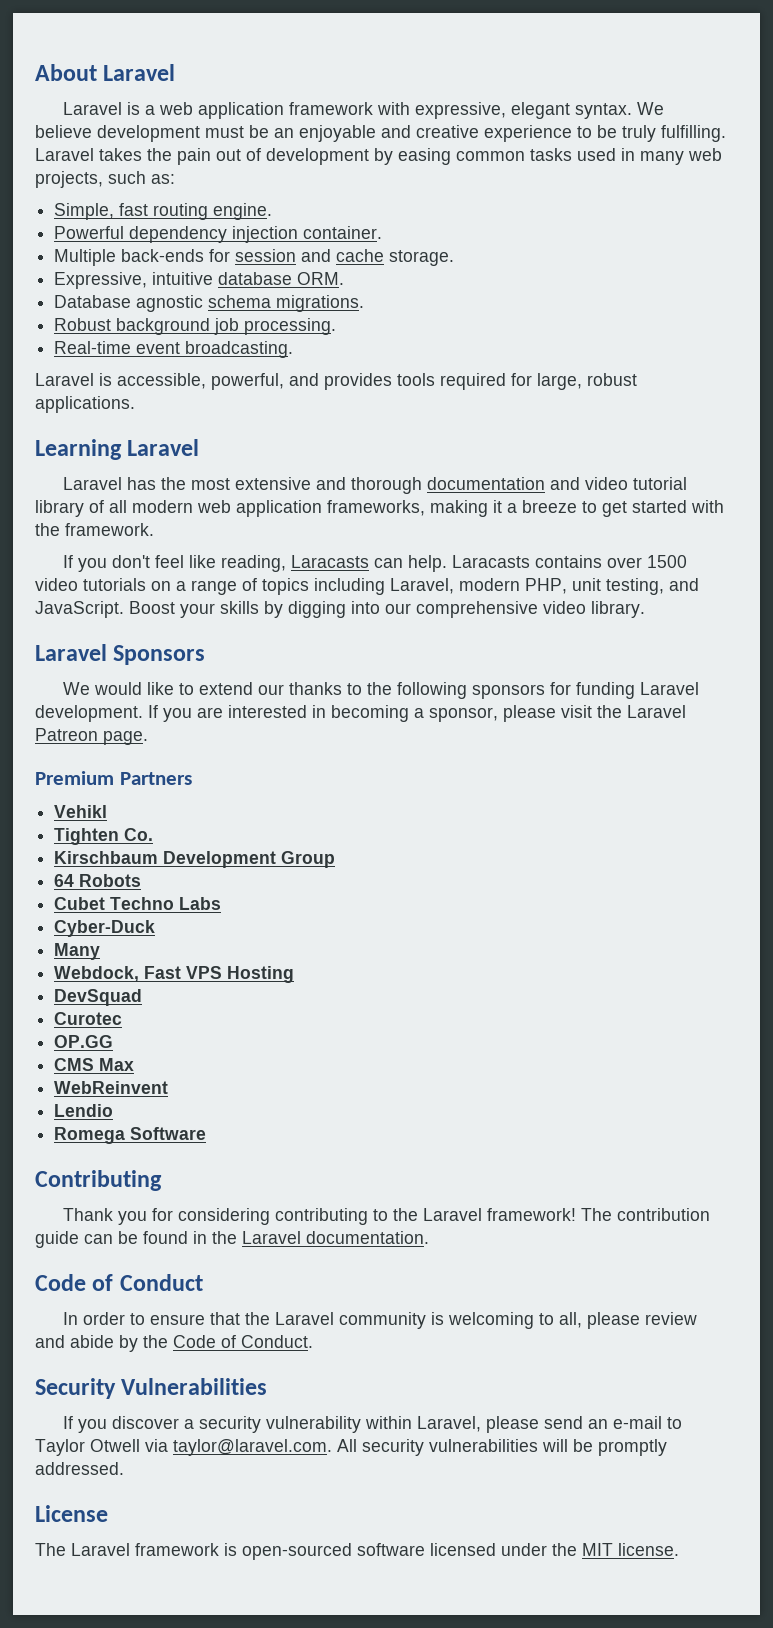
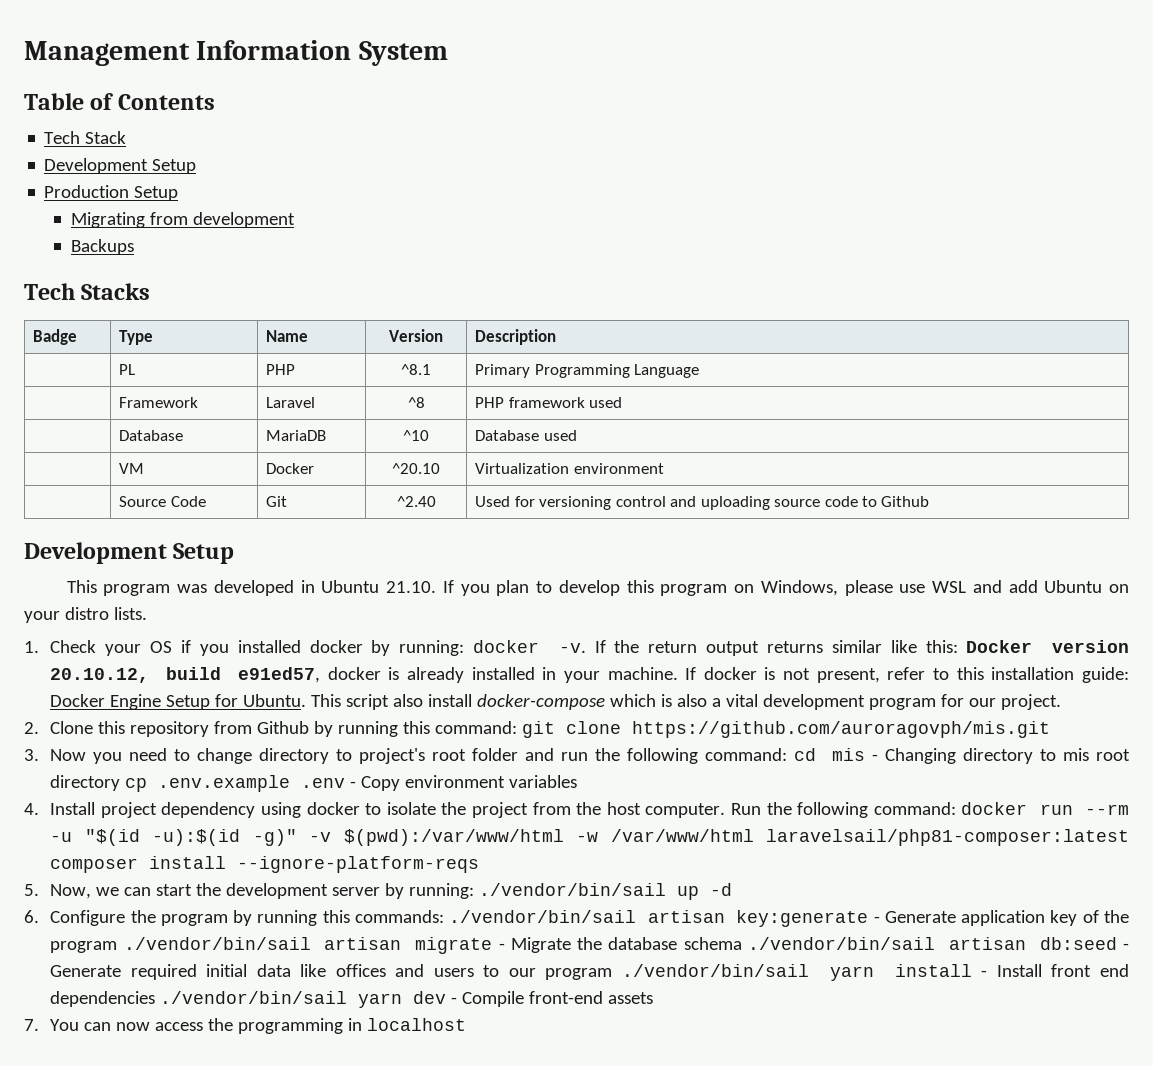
- About Laravel
- Laravel is a web application framework with expressive, elegant syntax. We believe development must be an enjoyable and creative experience to be truly fulfilling. Laravel takes the pain out of development by easing common tasks used in many web projects, such as:
- Simple, fast routing engine.
- Powerful dependency injection container.
- Multiple back-ends for session and cache storage.
- Expressive, intuitive database ORM.
- Database agnostic schema migrations.
- Robust background job processing.
- Real-time event broadcasting.
- Laravel is accessible, powerful, and provides tools required for large, robust applications.
- Learning Laravel
- Laravel has the most extensive and thorough documentation and video tutorial library of all modern web application frameworks, making it a breeze to get started with the framework.
- If you don't feel like reading, Laracasts can help. Laracasts contains over 1500 video tutorials on a range of topics including Laravel, modern PHP, unit testing, and JavaScript. Boost your skills by digging into our comprehensive video library.
- Laravel Sponsors
- We would like to extend our thanks to the following sponsors for funding Laravel development. If you are interested in becoming a sponsor, please visit the Laravel Patreon page.
- Premium Partners
- Vehikl
- Tighten Co.
- Kirschbaum Development Group
- 64 Robots
- Cubet Techno Labs
- Cyber-Duck
- Many
- Webdock, Fast VPS Hosting
- DevSquad
- Curotec
- OP.GG
- CMS Max
- WebReinvent
- Lendio
- Romega Software
- Contributing
- Thank you for considering contributing to the Laravel framework! The contribution guide can be found in the Laravel documentation.
- Code of Conduct
- In order to ensure that the Laravel community is welcoming to all, please review and abide by the Code of Conduct.
- Security Vulnerabilities
- If you discover a security vulnerability within Laravel, please send an e-mail to Taylor Otwell via taylor@laravel.com. All security vulnerabilities will be promptly addressed.
- License
- The Laravel framework is open-sourced software licensed under the MIT license.
+ Management Information System
+ Table of Contents
+ Tech Stack
+ Development Setup
+ Production Setup
+ Migrating from development
+ Backups
+ Tech Stacks
+ Badge | Type | Name | Version | Description
+ | PL | PHP | ^8.1 | Primary Programming Language
+ | Framework | Laravel | ^8 | PHP framework used
+ | Database | MariaDB | ^10 | Database used
+ | VM | Docker | ^20.10 | Virtualization environment
+ | Source Code | Git | ^2.40 | Used for versioning control and uploading source code to Github
+ Development Setup
+ This program was developed in Ubuntu 21.10. If you plan to develop this program on Windows, please use WSL and add Ubuntu on your distro lists.
+ 1. Check your OS if you installed docker by running: docker -v. If the return output returns similar like this: Docker version 20.10.12, build e91ed57, docker is already installed in your machine. If docker is not present, refer to this installation guide: Docker Engine Setup for Ubuntu. This script also install docker-compose which is also a vital development program for our project.
+ 2. Clone this repository from Github by running this command: git clone https://github.com/auroragovph/mis.git
+ 3. Now you need to change directory to project's root folder and run the following command: cd mis - Changing directory to mis root directory cp .env.example .env - Copy environment variables
+ 4. Install project dependency using docker to isolate the project from the host computer. Run the following command: docker run --rm -u "$(id -u):$(id -g)" -v $(pwd):/var/www/html -w /var/www/html laravelsail/php81-composer:latest composer install --ignore-platform-reqs
+ 5. Now, we can start the development server by running: ./vendor/bin/sail up -d
+ 6. Configure the program by running this commands: ./vendor/bin/sail artisan key:generate - Generate application key of the program ./vendor/bin/sail artisan migrate - Migrate the database schema ./vendor/bin/sail artisan db:seed - Generate required initial data like offices and users to our program ./vendor/bin/sail yarn install - Install front end dependencies ./vendor/bin/sail yarn dev - Compile front-end assets
+ 7. You can now access the programming in localhost

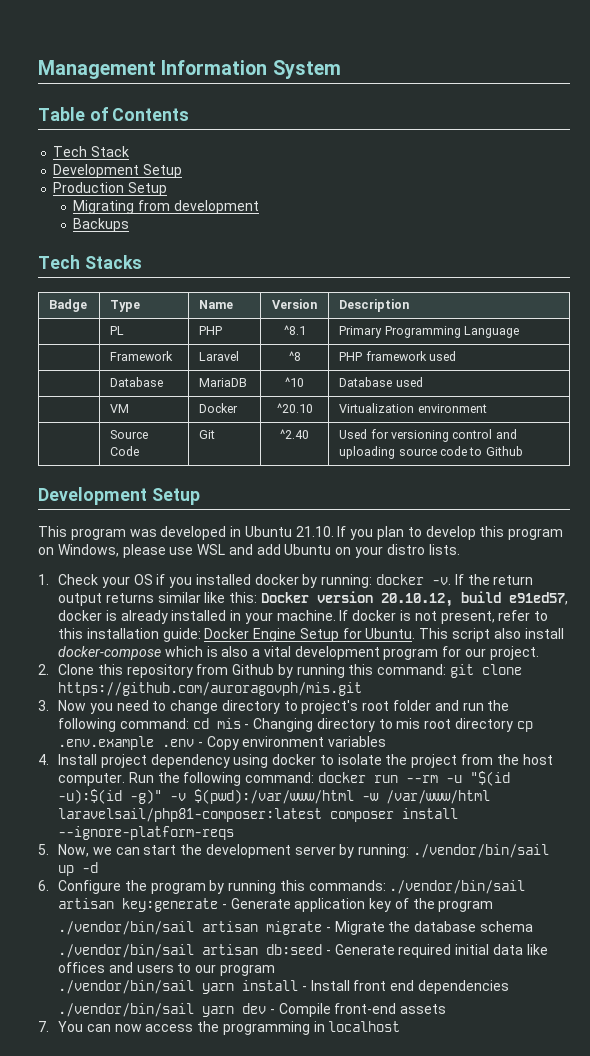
- 6. Configure the program by running this commands: ./vendor/bin/sail artisan key:generate - Generate application key of the program ./vendor/bin/sail artisan migrate - Migrate the database schema ./vendor/bin/sail artisan db:seed - Generate required initial data like offices and users to our program ./vendor/bin/sail yarn install - Install front end dependencies ./vendor/bin/sail yarn dev - Compile front-end assets
+ 6. Configure the program by running this commands: ./vendor/bin/sail artisan key:generate - Generate application key of the program
+ ./vendor/bin/sail artisan migrate - Migrate the database schema
+ ./vendor/bin/sail artisan db:seed - Generate required initial data like offices and users to our program
+ ./vendor/bin/sail yarn install - Install front end dependencies
+ ./vendor/bin/sail yarn dev - Compile front-end assets

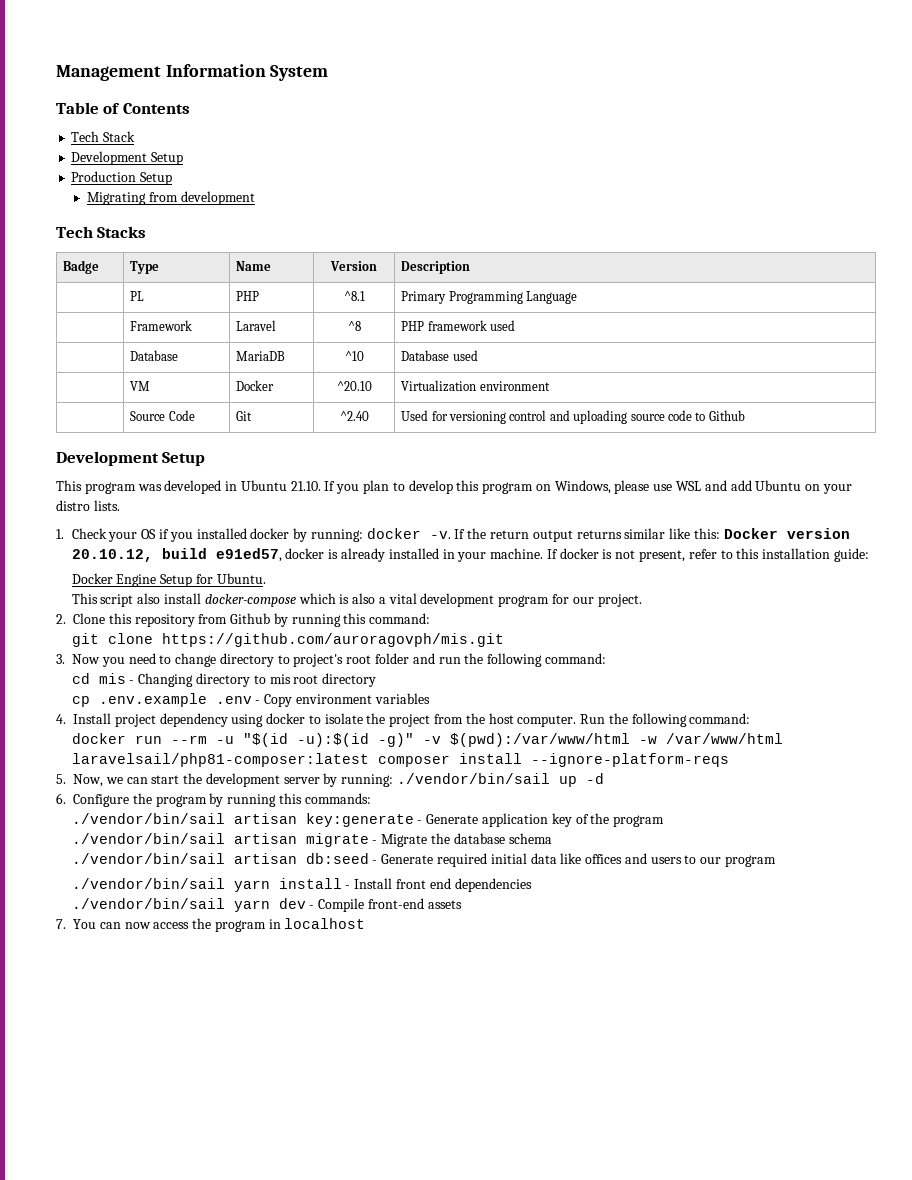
- Backups
- If docker is not present, refer to this installation guide: Docker Engine Setup for Ubuntu. This script also install docker-compose which is also a vital development program for our project.
+ If docker is not present, refer to this installation guide:
+ Docker Engine Setup for Ubuntu.
+ This script also install docker-compose which is also a vital development program for our project.
- 2. Clone this repository from Github by running this command: git clone https://github.com/auroragovph/mis.git
+ 2. Clone this repository from Github by running this command:
+ git clone https://github.com/auroragovph/mis.git
- 3. Now you need to change directory to project's root folder and run the following command: cd mis - Changing directory to mis root directory cp .env.example .env - Copy environment variables
+ 3. Now you need to change directory to project's root folder and run the following command:
+ cd mis - Changing directory to mis root directory
+ cp .env.example .env - Copy environment variables
- Run the following command: docker run --rm -u "$(id -u):$(id -g)" -v $(pwd):/var/www/html -w /var/www/html laravelsail/php81-composer:latest composer install --ignore-platform-reqs
+ Run the following command:
+ docker run --rm -u "$(id -u):$(id -g)" -v $(pwd):/var/www/html -w /var/www/html laravelsail/php81-composer:latest composer install --ignore-platform-reqs
- 6. Configure the program by running this commands: ./vendor/bin/sail artisan key:generate - Generate application key of the program
+ 6. Configure the program by running this commands:
+ ./vendor/bin/sail artisan key:generate - Generate application key of the program
- 7. You can now access the programming in localhost
+ 7. You can now access the program in localhost

